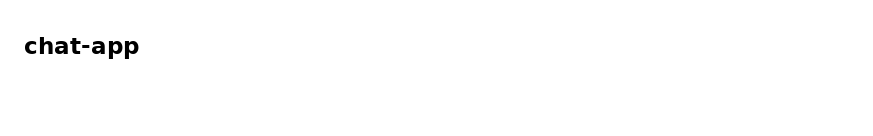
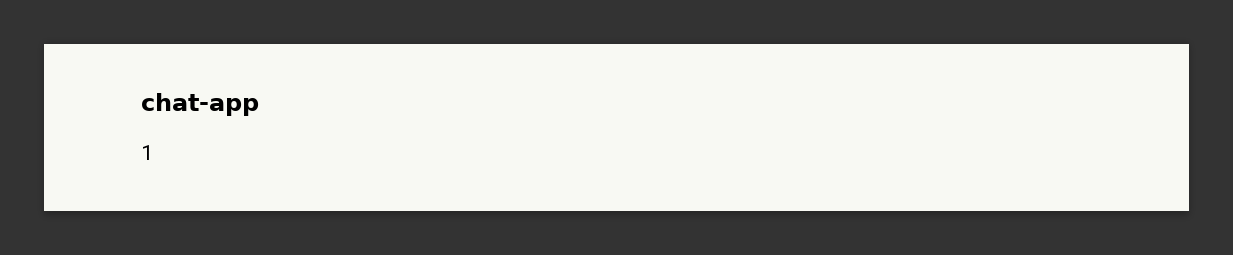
+ 1

